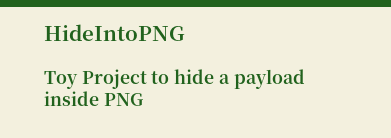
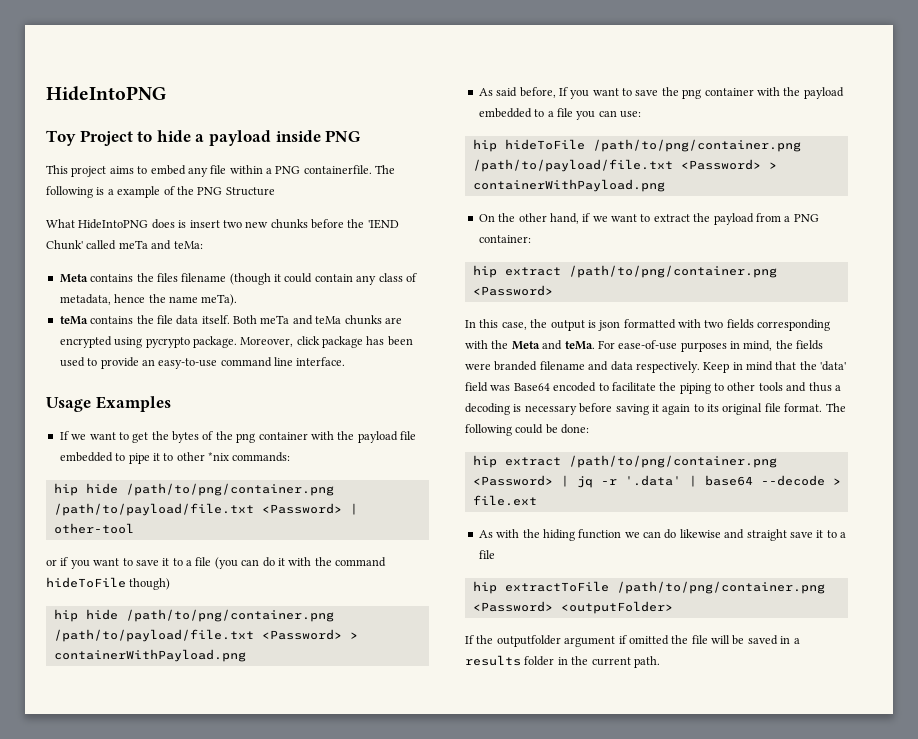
+ This project aims to embed any file within a PNG containerfile. The following is a example of the PNG Structure
+ What HideIntoPNG does is insert two new chunks before the 'IEND Chunk' called meTa and teMa:
+ Meta contains the files filename (though it could contain any class of metadata, hence the name meTa).
+ teMa contains the file data itself. Both meTa and teMa chunks are encrypted using pycrypto package. Moreover, click package has been used to provide an easy-to-use command line interface.
+ Usage Examples
+ If we want to get the bytes of the png container with the payload file embedded to pipe it to other *nix commands:
+ hip hide /path/to/png/container.png /path/to/payload/file.txt <Password> | other-tool
+ or if you want to save it to a file (you can do it with the command hideToFile though)
+ hip hide /path/to/png/container.png /path/to/payload/file.txt <Password> > containerWithPayload.png
+ As said before, If you want to save the png container with the payload embedded to a file you can use:
+ hip hideToFile /path/to/png/container.png /path/to/payload/file.txt <Password> > containerWithPayload.png
+ On the other hand, if we want to extract the payload from a PNG container:
+ hip extract /path/to/png/container.png <Password>
+ In this case, the output is json formatted with two fields corresponding with the Meta and teMa. For ease-of-use purposes in mind, the fields were branded filename and data respectively. Keep in mind that the 'data' field was Base64 encoded to facilitate the piping to other tools and thus a decoding is necessary before saving it again to its original file format. The following could be done:
+ hip extract /path/to/png/container.png <Password> | jq -r '.data' | base64 --decode > file.ext
+ As with the hiding function we can do likewise and straight save it to a file
+ hip extractToFile /path/to/png/container.png <Password> <outputFolder>
+ If the outputfolder argument if omitted the file will be saved in a results folder in the current path.

